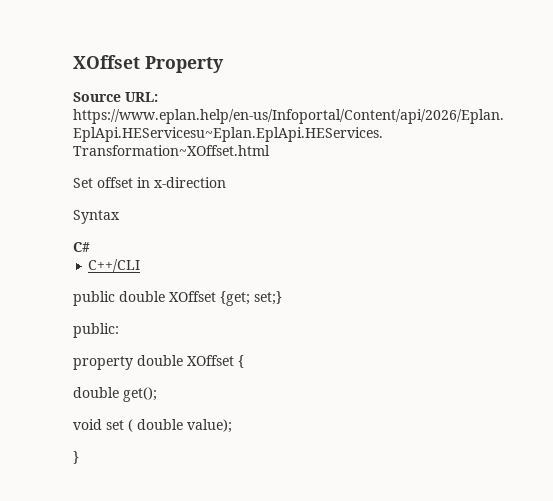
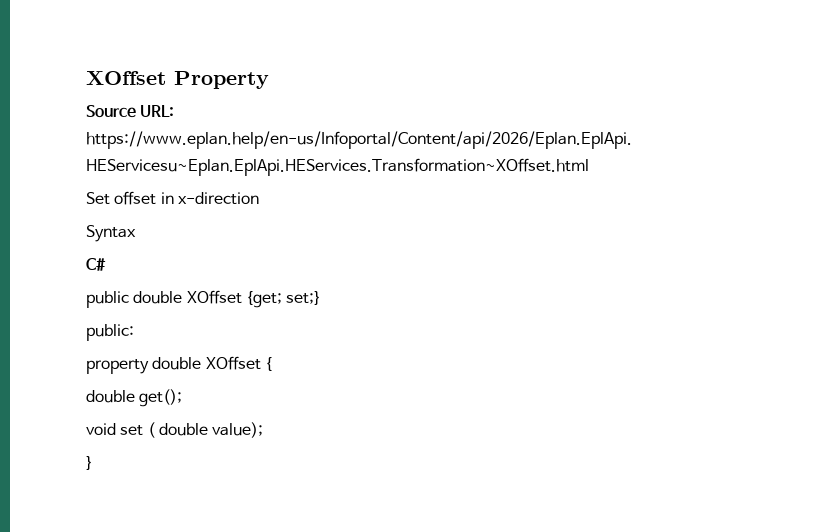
- C++/CLI

